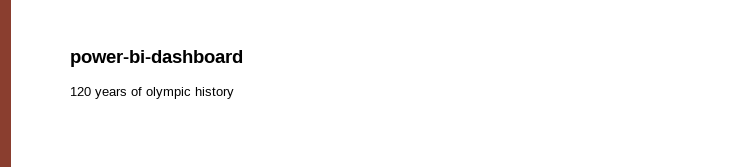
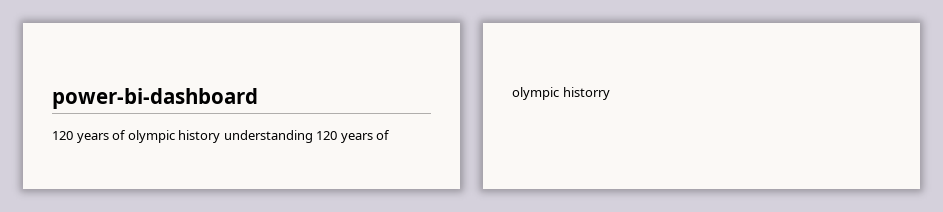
- 120 years of olympic history
+ 120 years of olympic history understanding 120 years of olympic historry

